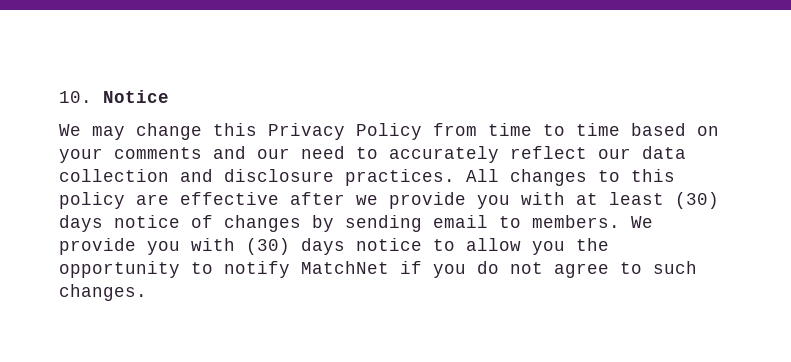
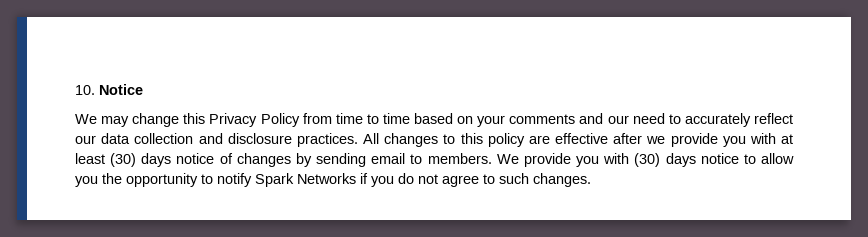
- We provide you with (30) days notice to allow you the opportunity to notify MatchNet if you do not agree to such changes.
+ We provide you with (30) days notice to allow you the opportunity to notify Spark Networks if you do not agree to such changes.

